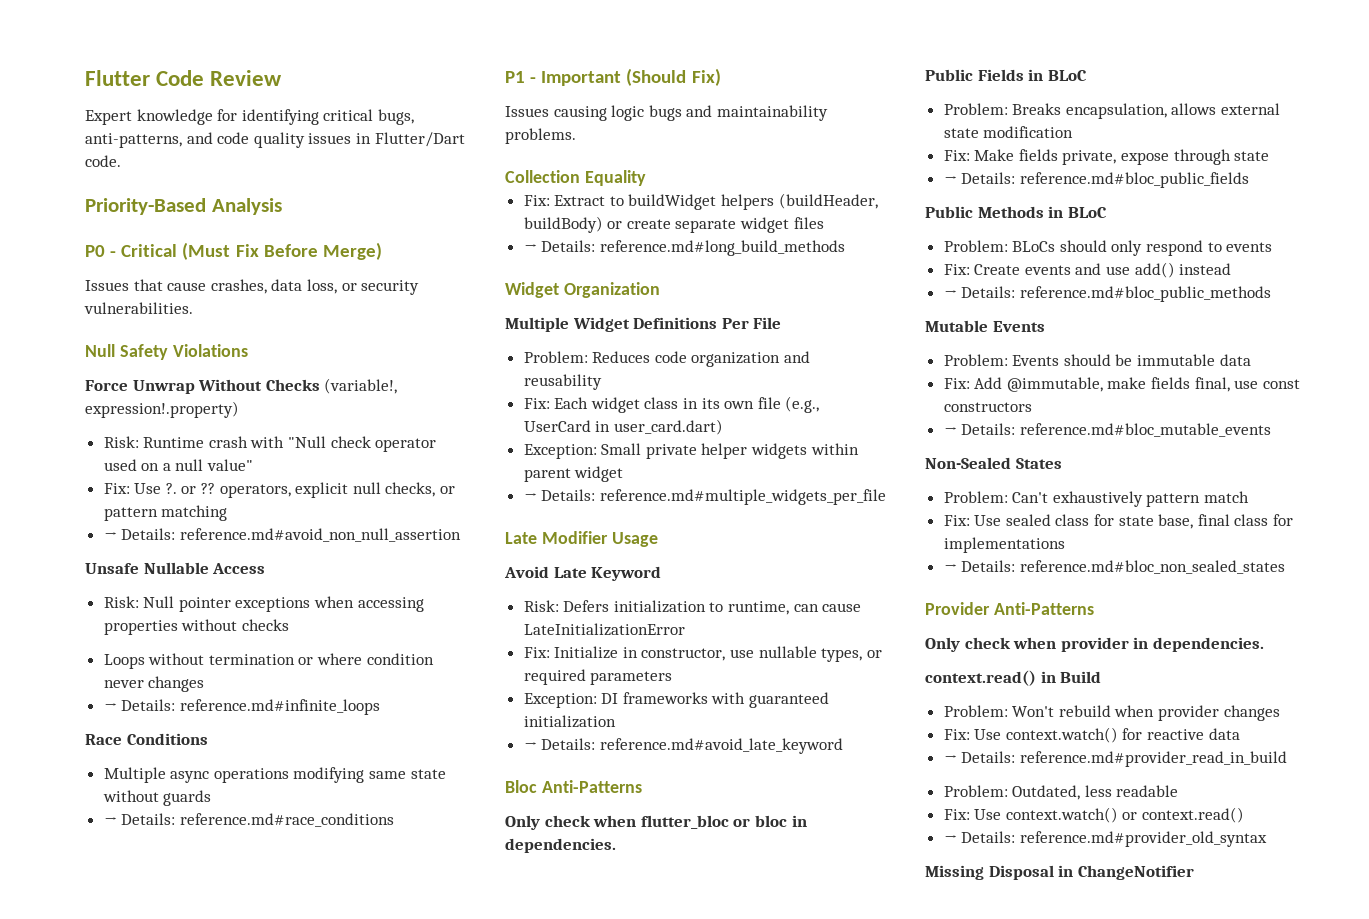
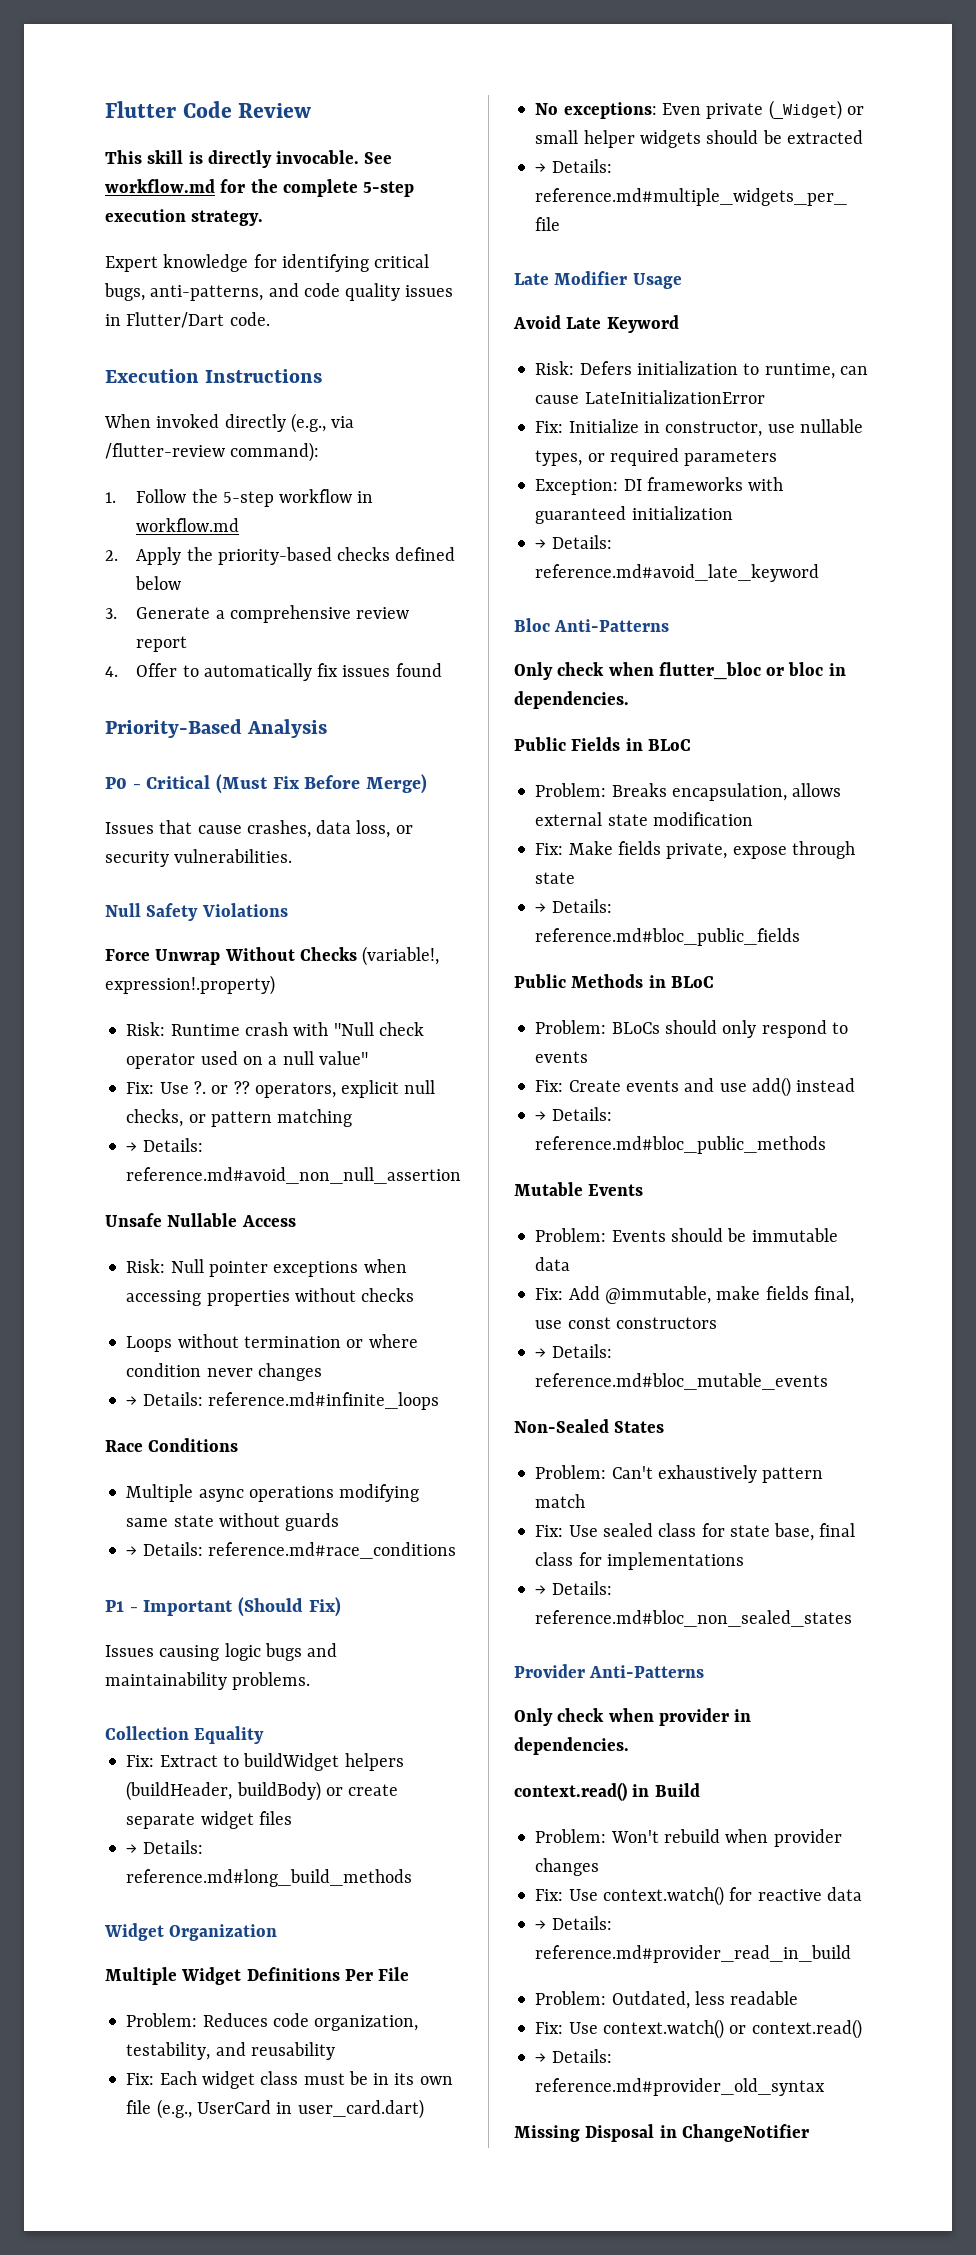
+ This skill is directly invocable. See workflow.md for the complete 5-step execution strategy.
+ Execution Instructions
+ When invoked directly (e.g., via /flutter-review command):
+ 1. Follow the 5-step workflow in workflow.md
+ 2. Apply the priority-based checks defined below
+ 3. Generate a comprehensive review report
+ 4. Offer to automatically fix issues found
- Problem: Reduces code organization and reusability
+ Problem: Reduces code organization, testability, and reusability
- Fix: Each widget class in its own file (e.g., UserCard in user_card.dart)
+ Fix: Each widget class must be in its own file (e.g., UserCard in user_card.dart)
- Exception: Small private helper widgets within parent widget
+ No exceptions: Even private (_Widget) or small helper widgets should be extracted

